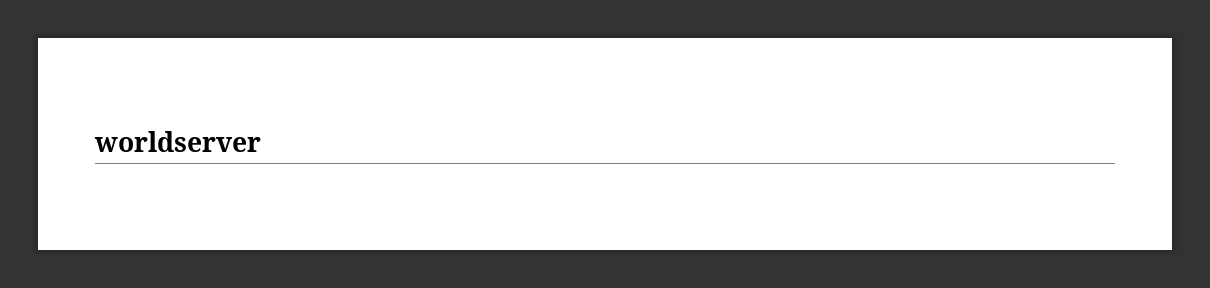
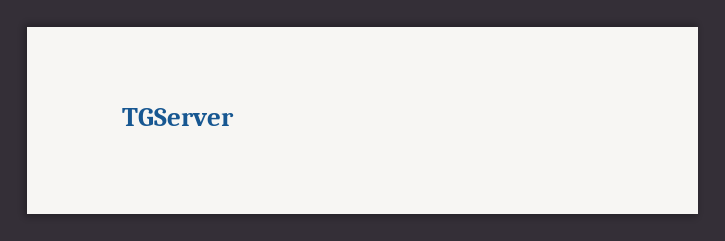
- worldserver
+ TGServer

